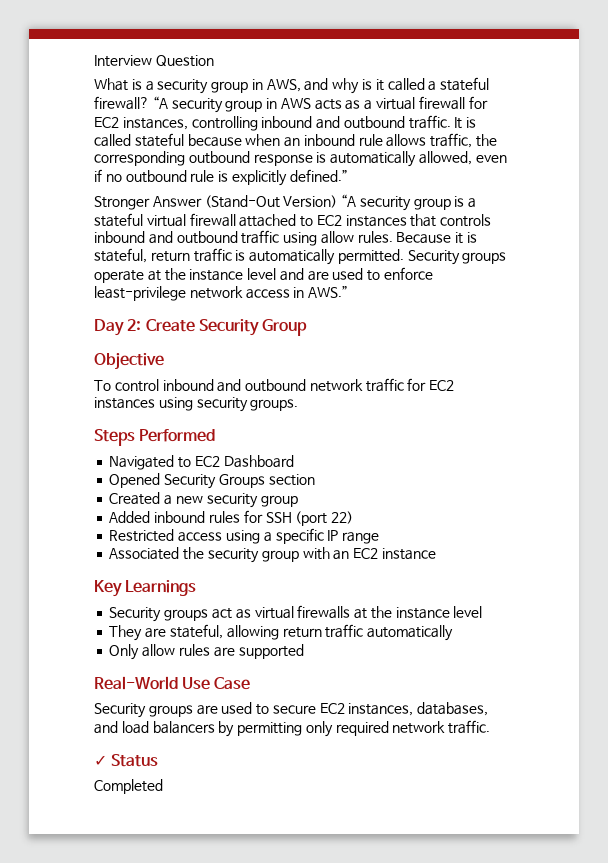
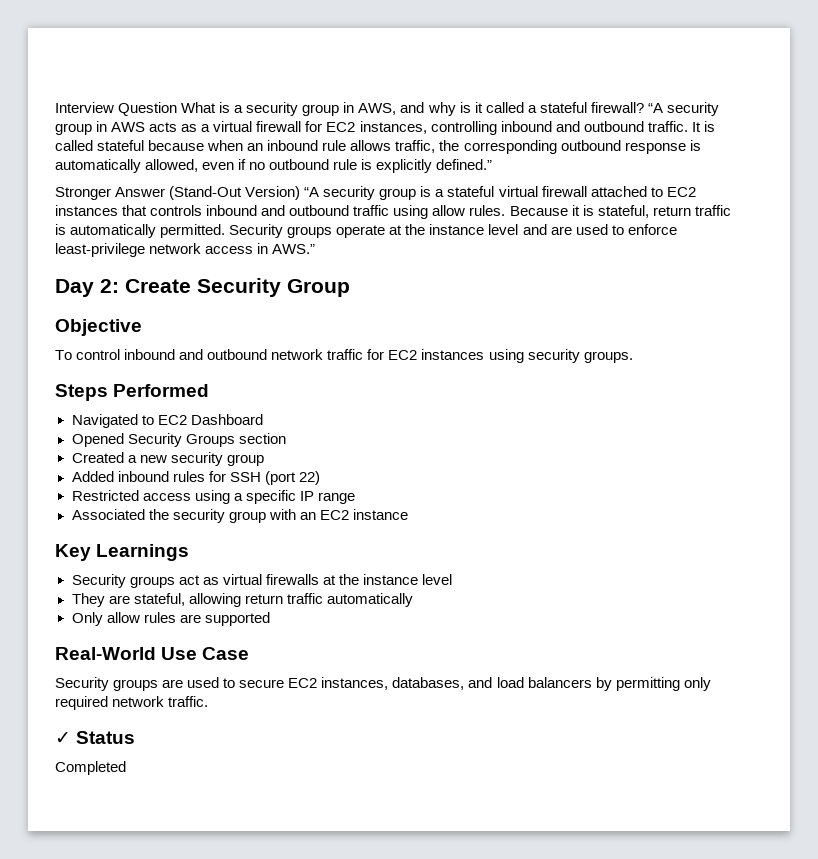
- Interview Question
- What is a security group in AWS, and why is it called a stateful firewall?
+ Interview Question What is a security group in AWS, and why is it called a stateful firewall?

